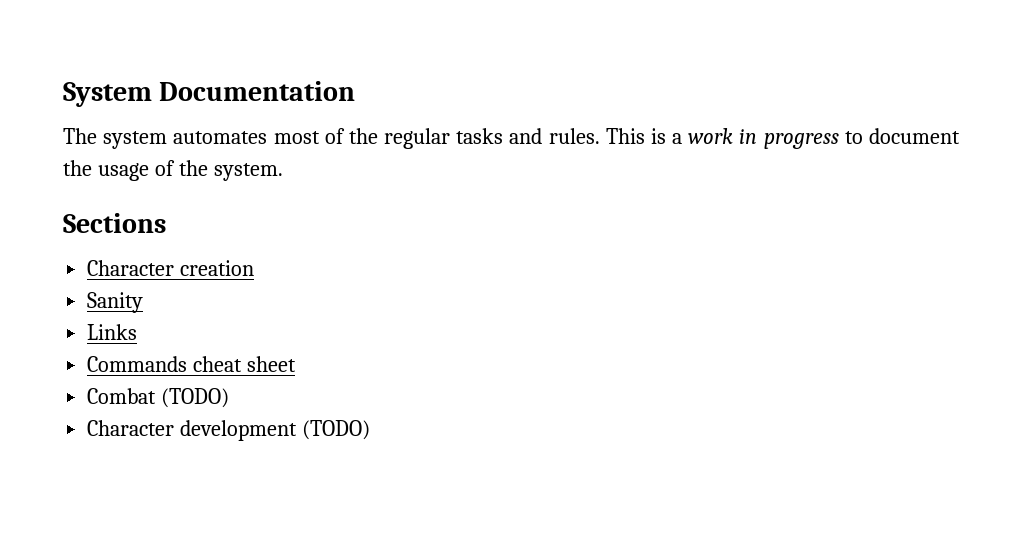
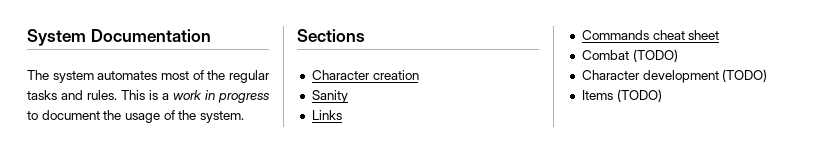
+ Items (TODO)

